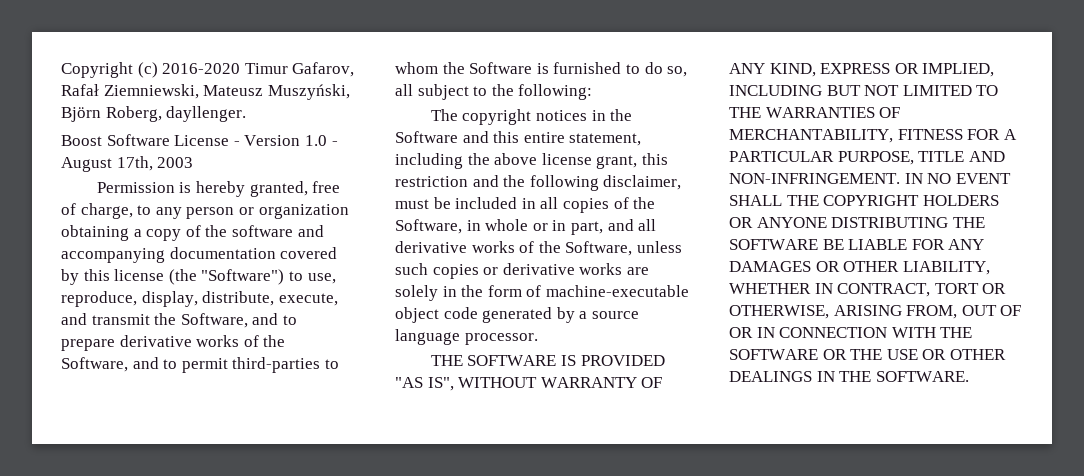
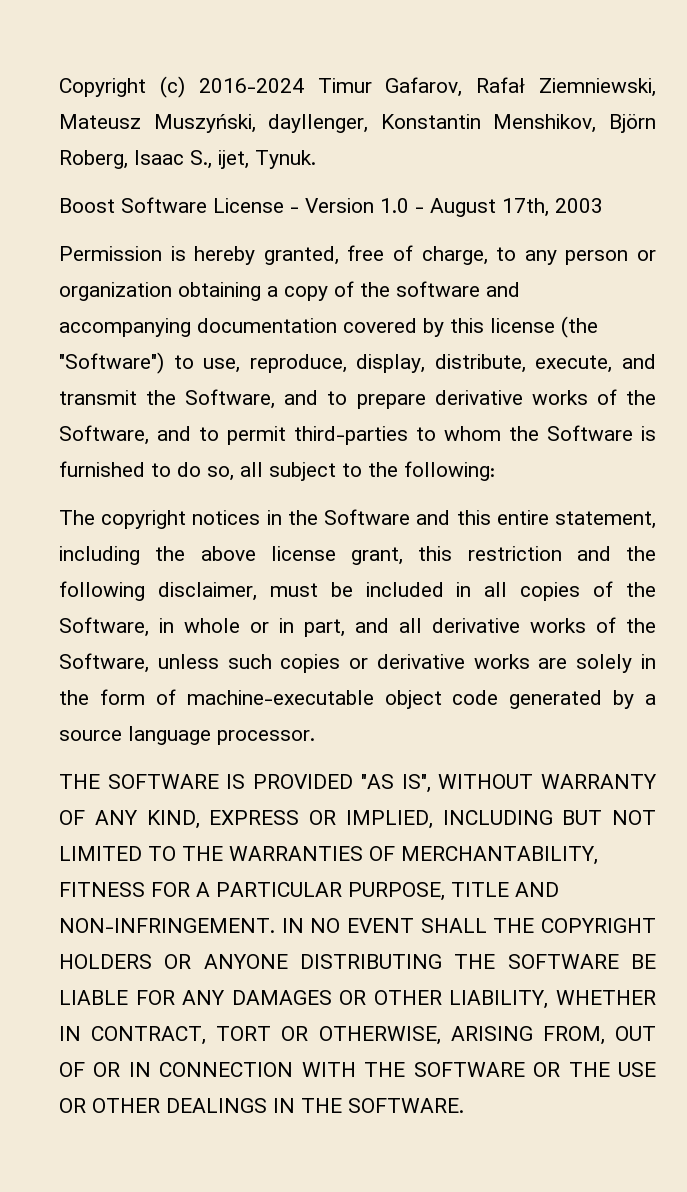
- Copyright (c) 2016-2020 Timur Gafarov, Rafał Ziemniewski, Mateusz Muszyński, Björn Roberg, dayllenger.
+ Copyright (c) 2016-2024 Timur Gafarov, Rafał Ziemniewski, Mateusz Muszyński, dayllenger, Konstantin Menshikov, Björn Roberg, Isaac S., ijet, Tynuk.

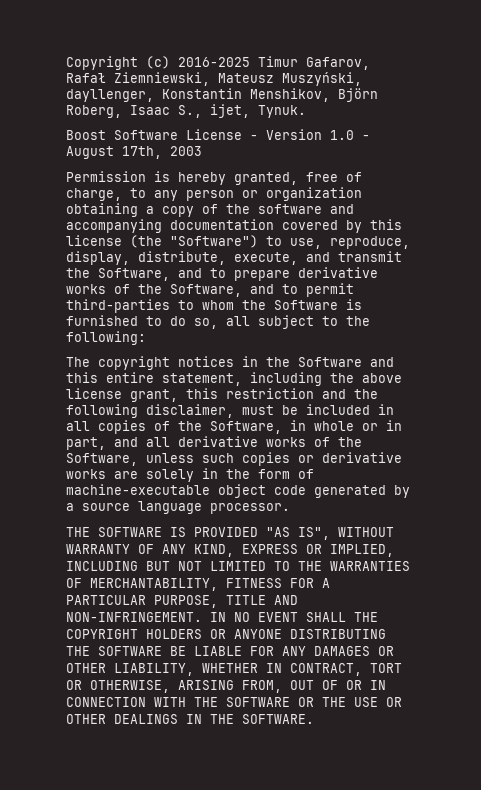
- Copyright (c) 2016-2024 Timur Gafarov, Rafał Ziemniewski, Mateusz Muszyński, dayllenger, Konstantin Menshikov, Björn Roberg, Isaac S., ijet, Tynuk.
+ Copyright (c) 2016-2025 Timur Gafarov, Rafał Ziemniewski, Mateusz Muszyński, dayllenger, Konstantin Menshikov, Björn Roberg, Isaac S., ijet, Tynuk.

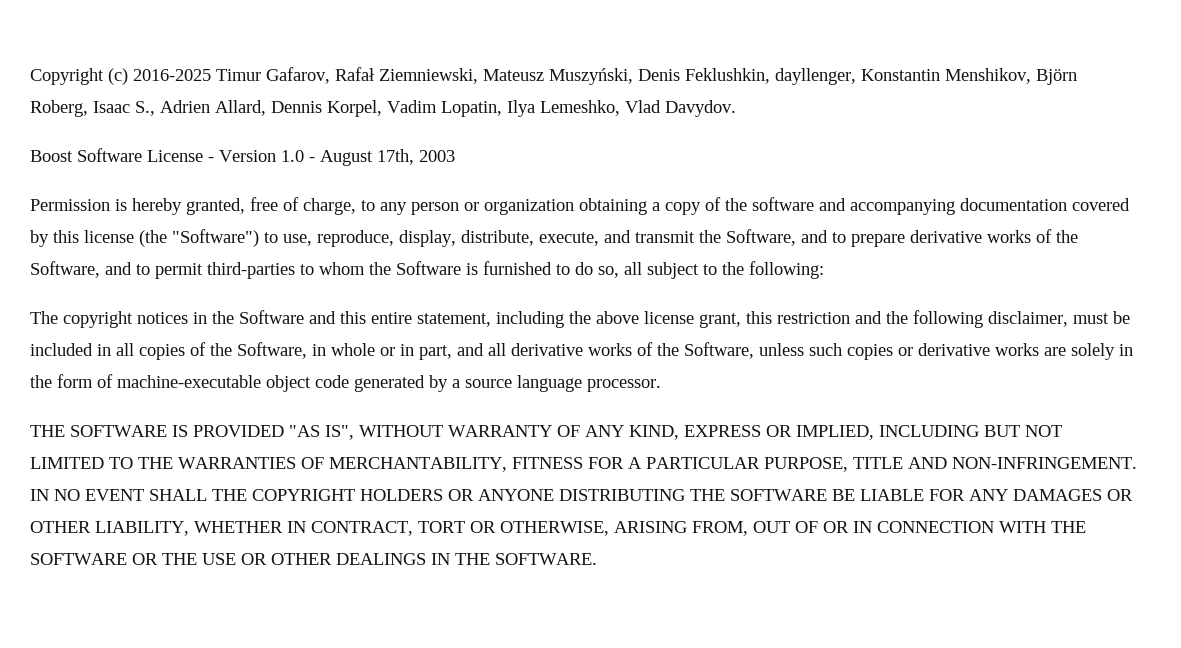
- Copyright (c) 2016-2025 Timur Gafarov, Rafał Ziemniewski, Mateusz Muszyński, dayllenger, Konstantin Menshikov, Björn Roberg, Isaac S., ijet, Tynuk.
+ Copyright (c) 2016-2025 Timur Gafarov, Rafał Ziemniewski, Mateusz Muszyński, Denis Feklushkin, dayllenger, Konstantin Menshikov, Björn Roberg, Isaac S., Adrien Allard, Dennis Korpel, Vadim Lopatin, Ilya Lemeshko, Vlad Davydov.

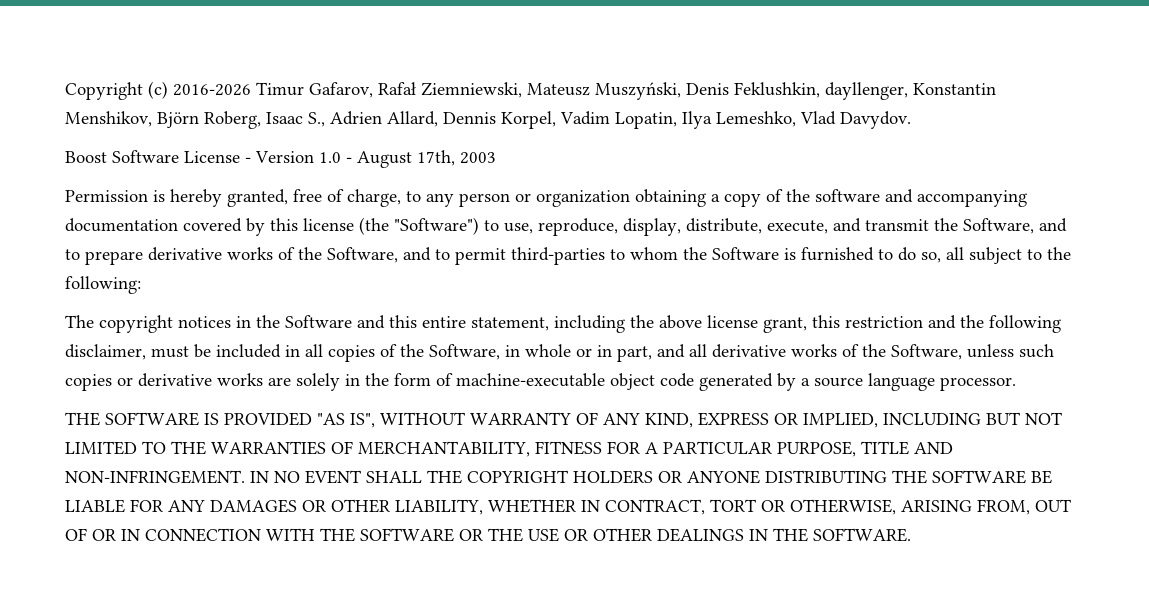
- Copyright (c) 2016-2025 Timur Gafarov, Rafał Ziemniewski, Mateusz Muszyński, Denis Feklushkin, dayllenger, Konstantin Menshikov, Björn Roberg, Isaac S., Adrien Allard, Dennis Korpel, Vadim Lopatin, Ilya Lemeshko, Vlad Davydov.
+ Copyright (c) 2016-2026 Timur Gafarov, Rafał Ziemniewski, Mateusz Muszyński, Denis Feklushkin, dayllenger, Konstantin Menshikov, Björn Roberg, Isaac S., Adrien Allard, Dennis Korpel, Vadim Lopatin, Ilya Lemeshko, Vlad Davydov.

